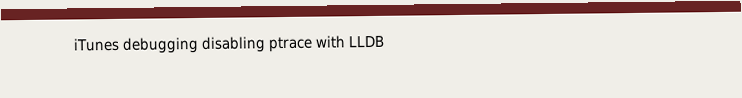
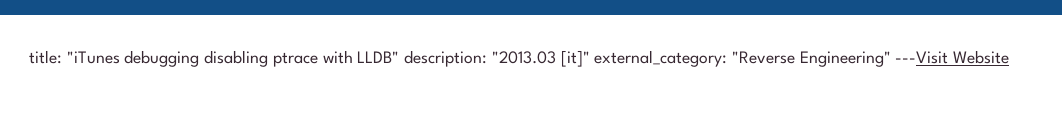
- iTunes debugging disabling ptrace with LLDB
+ title: "iTunes debugging disabling ptrace with LLDB" description: "2013.03 [it]" external_category: "Reverse Engineering" ---Visit Website

